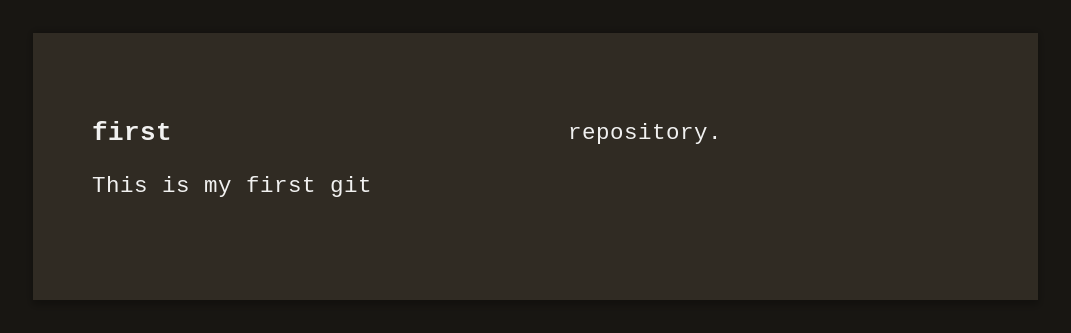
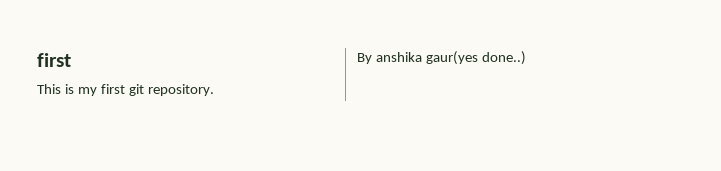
+ By anshika gaur(yes done..)

